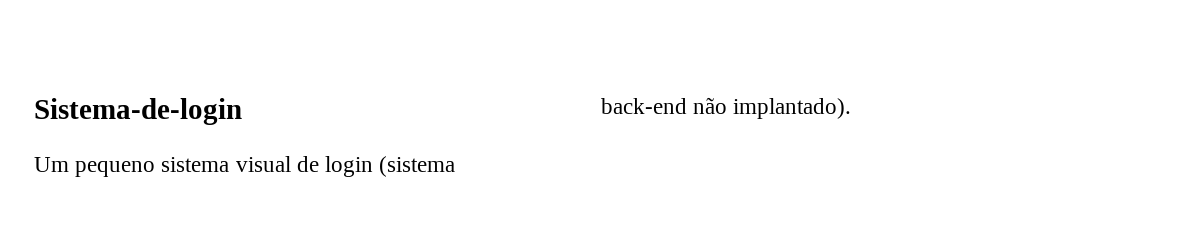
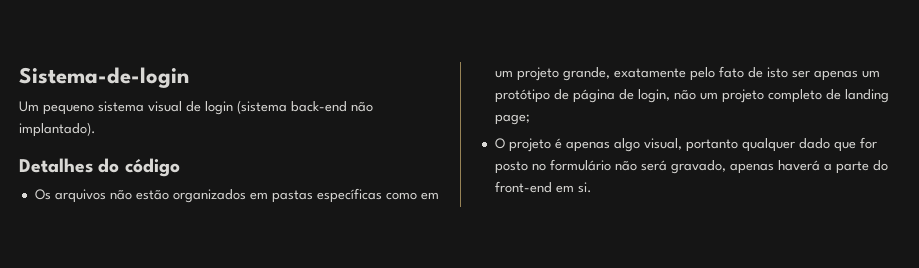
+ Detalhes do código
+ Os arquivos não estão organizados em pastas específicas como em um projeto grande, exatamente pelo fato de isto ser apenas um protótipo de página de login, não um projeto completo de landing page;
+ O projeto é apenas algo visual, portanto qualquer dado que for posto no formulário não será gravado, apenas haverá a parte do front-end em si.

